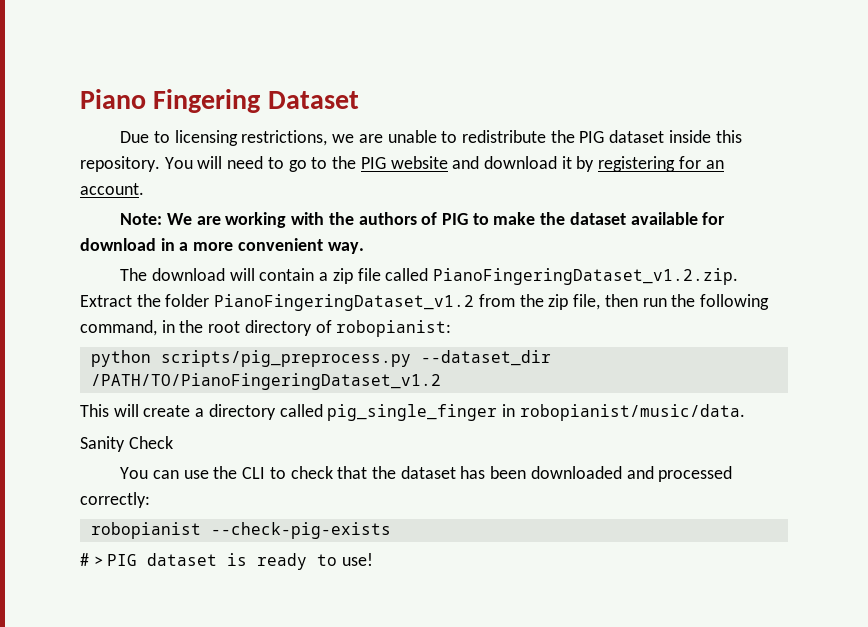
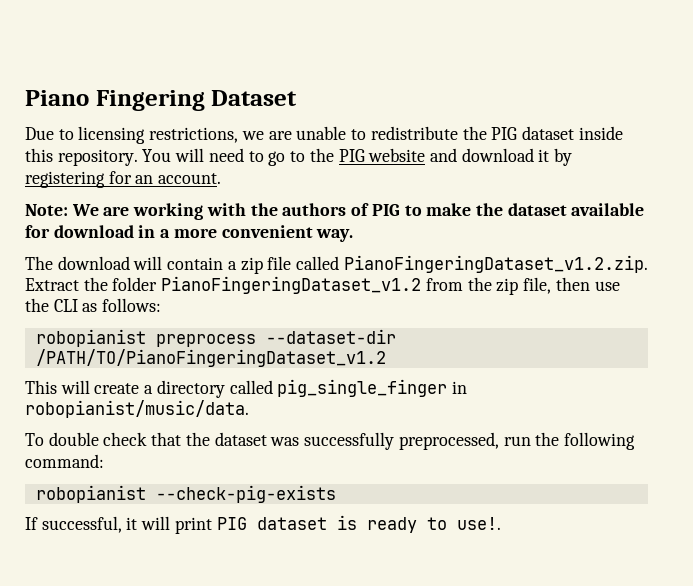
- The download will contain a zip file called PianoFingeringDataset_v1.2.zip. Extract the folder PianoFingeringDataset_v1.2 from the zip file, then run the following command, in the root directory of robopianist:
- python scripts/pig_preprocess.py --dataset_dir /PATH/TO/PianoFingeringDataset_v1.2
+ The download will contain a zip file called PianoFingeringDataset_v1.2.zip. Extract the folder PianoFingeringDataset_v1.2 from the zip file, then use the CLI as follows:
+ robopianist preprocess --dataset-dir /PATH/TO/PianoFingeringDataset_v1.2
- Sanity Check
- You can use the CLI to check that the dataset has been downloaded and processed correctly:
+ To double check that the dataset was successfully preprocessed, run the following command:
  robopianist --check-pig-exists
- # > PIG dataset is ready to use!
+ If successful, it will print PIG dataset is ready to use!.

